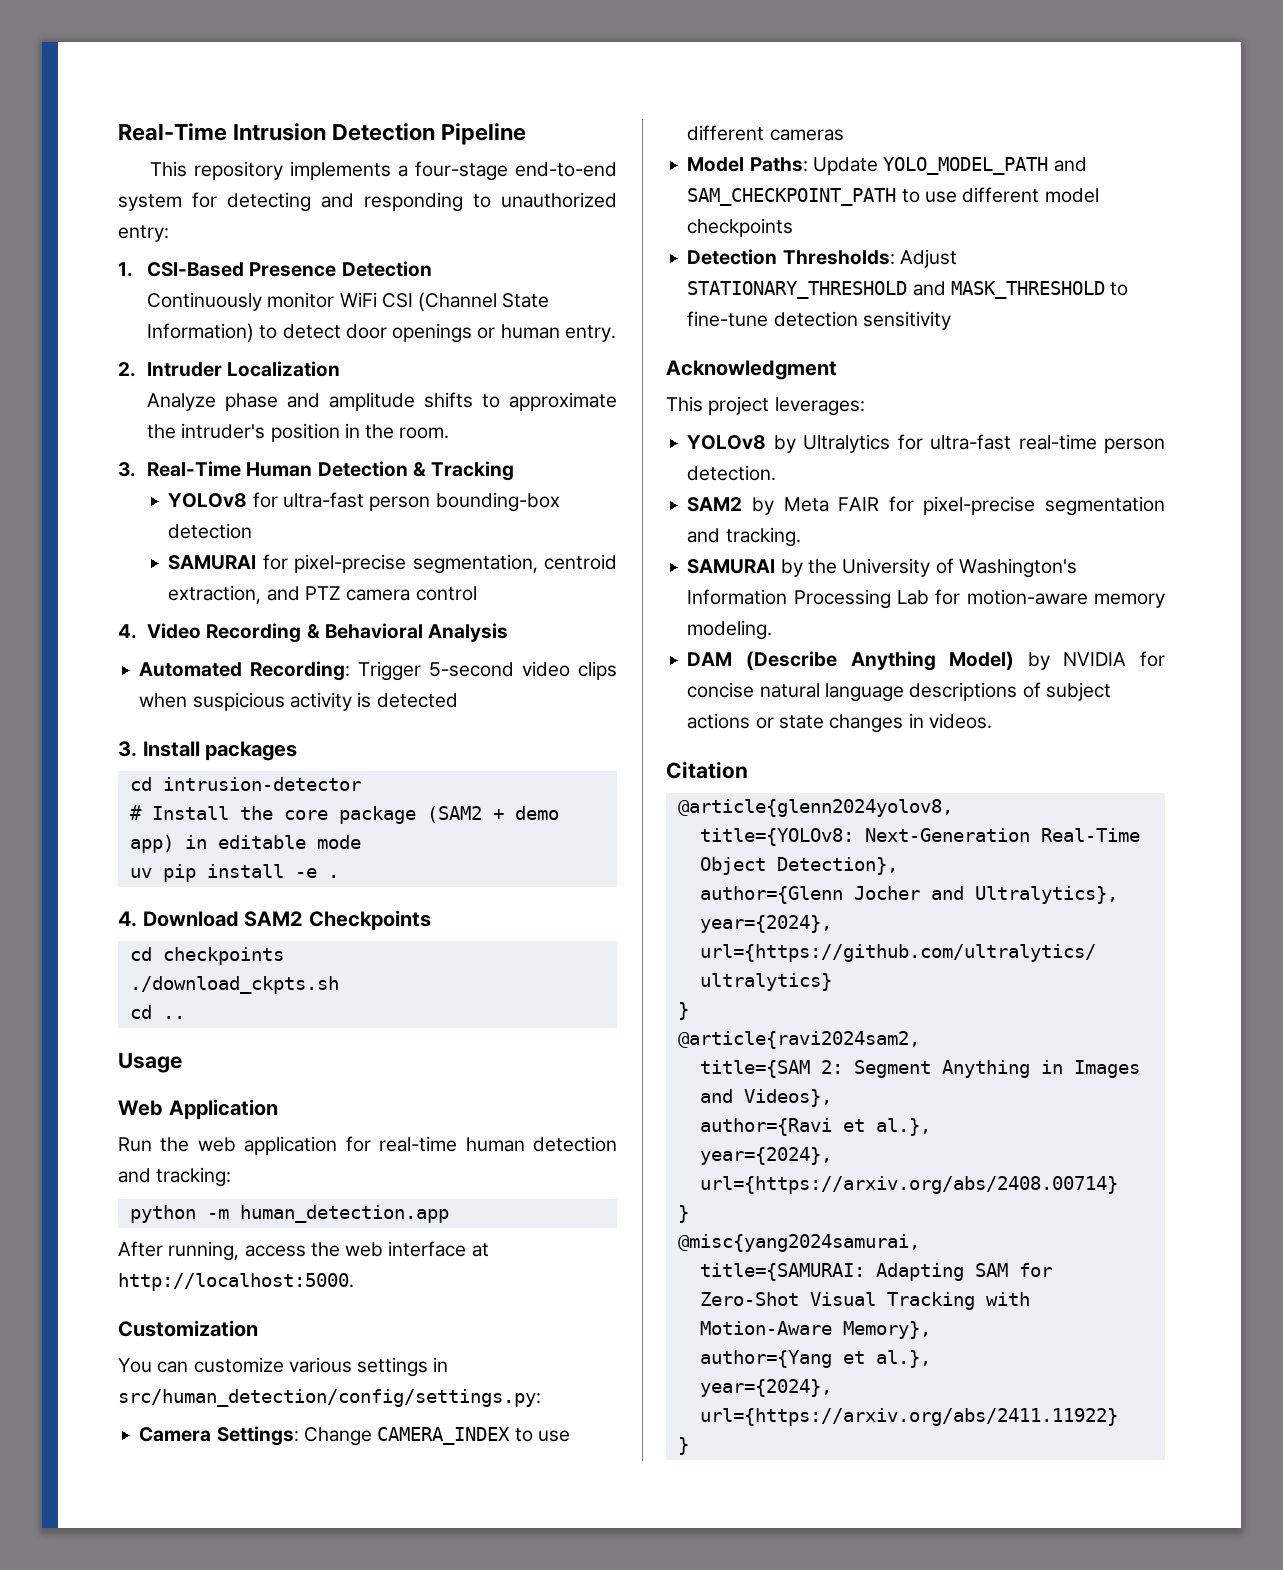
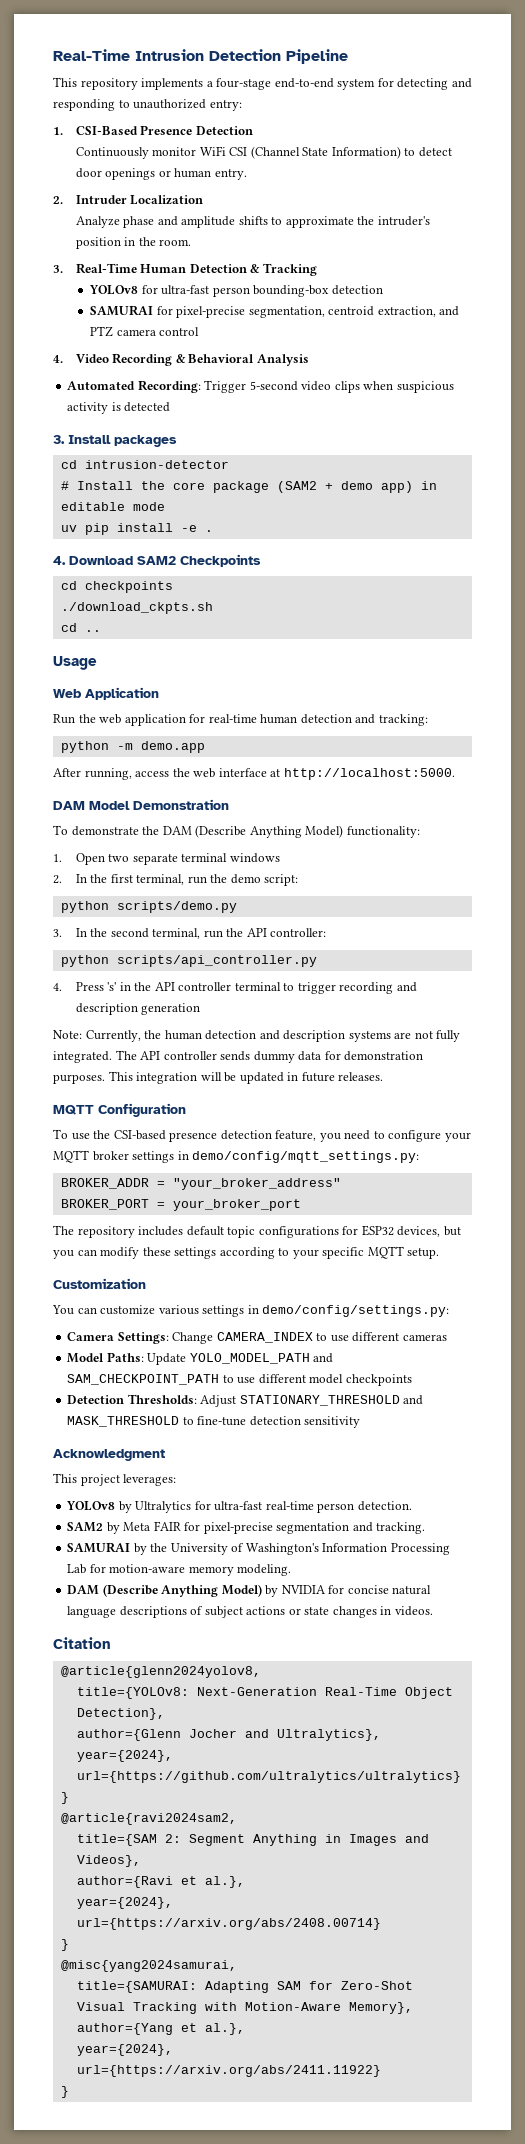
- python -m human_detection.app
+ python -m demo.app
+ DAM Model Demonstration
+ To demonstrate the DAM (Describe Anything Model) functionality:
+ 1. Open two separate terminal windows
+ 2. In the first terminal, run the demo script:
+ python scripts/demo.py
+ 3. In the second terminal, run the API controller:
+ python scripts/api_controller.py
+ 4. Press 's' in the API controller terminal to trigger recording and description generation
+ Note: Currently, the human detection and description systems are not fully integrated. The API controller sends dummy data for demonstration purposes. This integration will be updated in future releases.
+ MQTT Configuration
+ To use the CSI-based presence detection feature, you need to configure your MQTT broker settings in demo/config/mqtt_settings.py:
+ BROKER_ADDR = "your_broker_address"
+ BROKER_PORT = your_broker_port
+ The repository includes default topic configurations for ESP32 devices, but you can modify these settings according to your specific MQTT setup.
- You can customize various settings in src/human_detection/config/settings.py:
+ You can customize various settings in demo/config/settings.py:

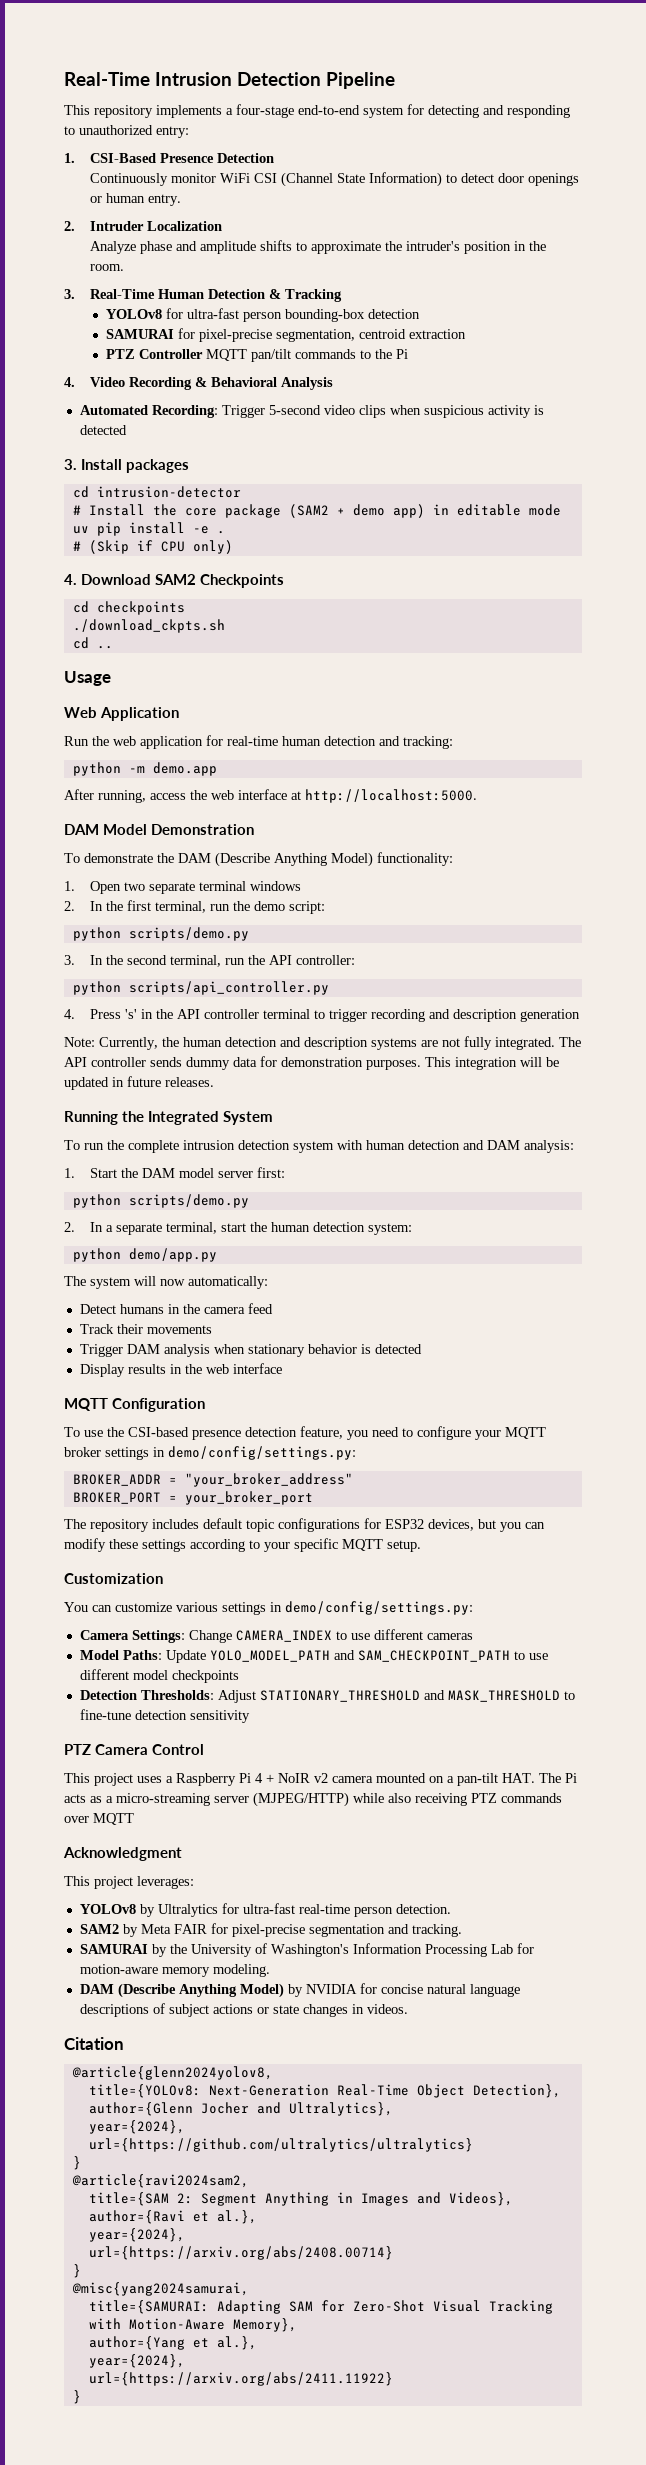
- SAMURAI for pixel-precise segmentation, centroid extraction, and PTZ camera control
+ SAMURAI for pixel-precise segmentation, centroid extraction
+ PTZ Controller MQTT pan/tilt commands to the Pi
+ # (Skip if CPU only)
+ Running the Integrated System
+ To run the complete intrusion detection system with human detection and DAM analysis:
+ 1. Start the DAM model server first:
+ python scripts/demo.py
+ 2. In a separate terminal, start the human detection system:
+ python demo/app.py
+ The system will now automatically:
+ Detect humans in the camera feed
+ Track their movements
+ Trigger DAM analysis when stationary behavior is detected
+ Display results in the web interface
- To use the CSI-based presence detection feature, you need to configure your MQTT broker settings in demo/config/mqtt_settings.py:
+ To use the CSI-based presence detection feature, you need to configure your MQTT broker settings in demo/config/settings.py:
+ PTZ Camera Control
+ This project uses a Raspberry Pi 4 + NoIR v2 camera mounted on a pan‑tilt HAT. The Pi acts as a micro‑streaming server (MJPEG/HTTP) while also receiving PTZ commands over MQTT

